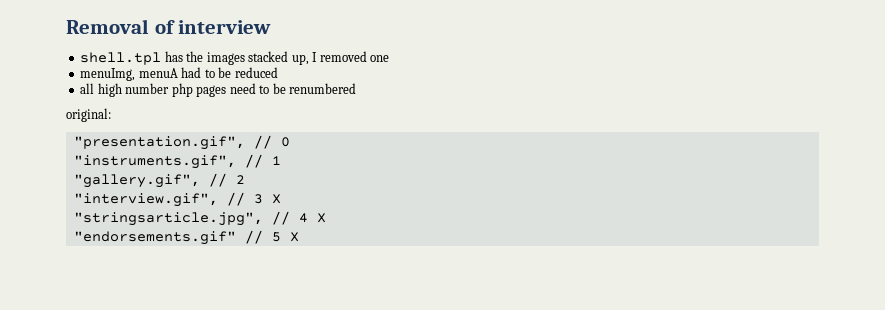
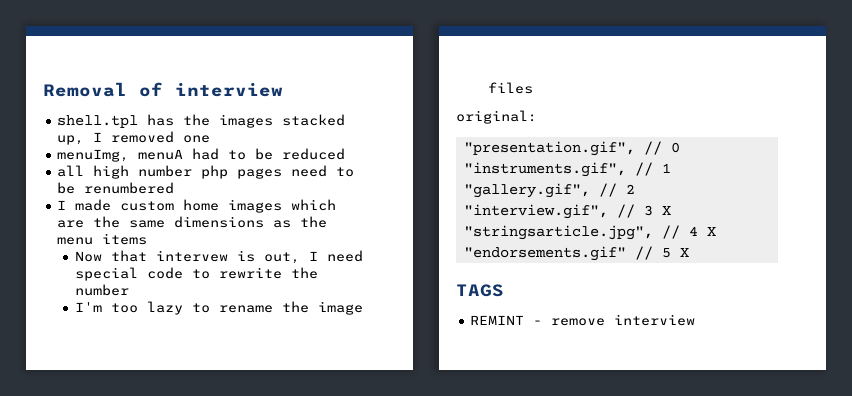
+ I made custom home images which are the same dimensions as the menu items
+ Now that intervew is out, I need special code to rewrite the number
+ I'm too lazy to rename the image files
+ TAGS
+ REMINT - remove interview

